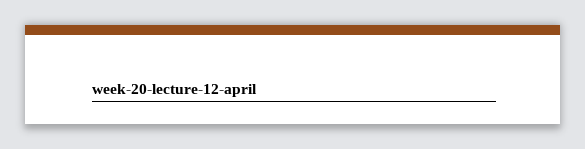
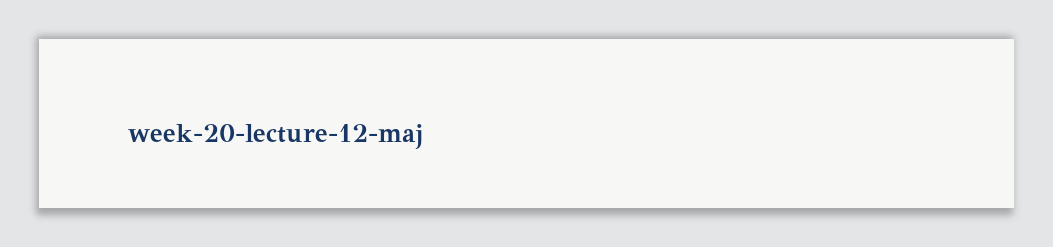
- week-20-lecture-12-april
+ week-20-lecture-12-maj

